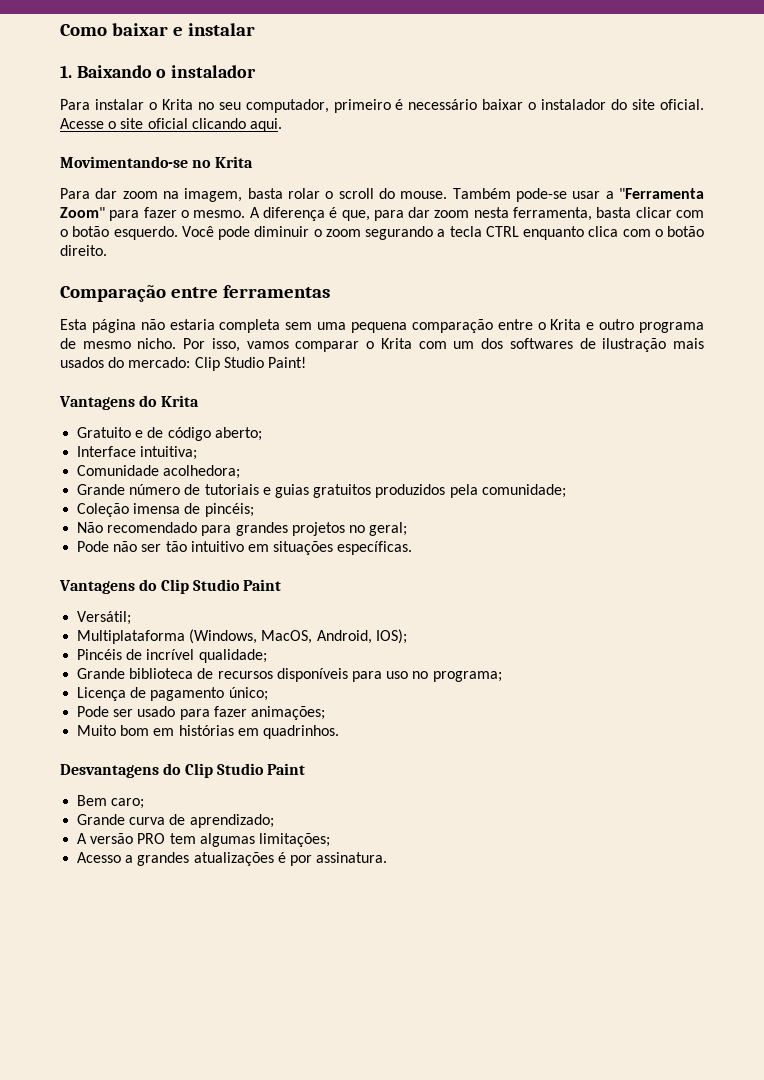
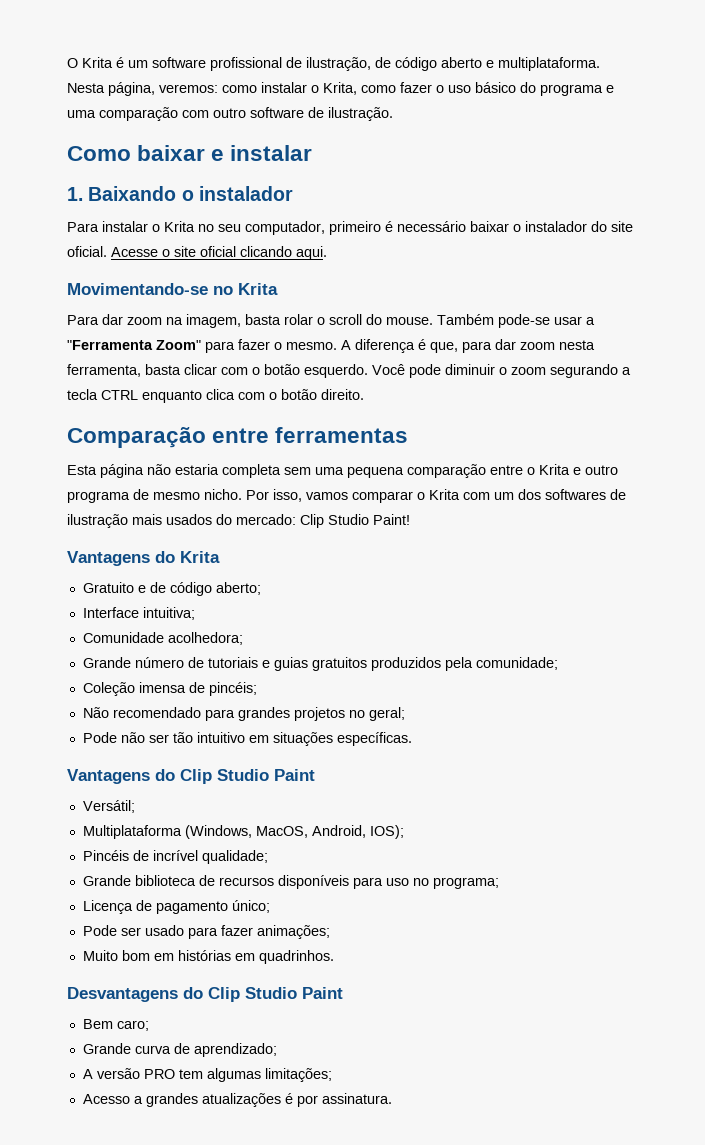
+ O Krita é um software profissional de ilustração, de código aberto e multiplataforma. Nesta página, veremos: como instalar o Krita, como fazer o uso básico do programa e uma comparação com outro software de ilustração.

